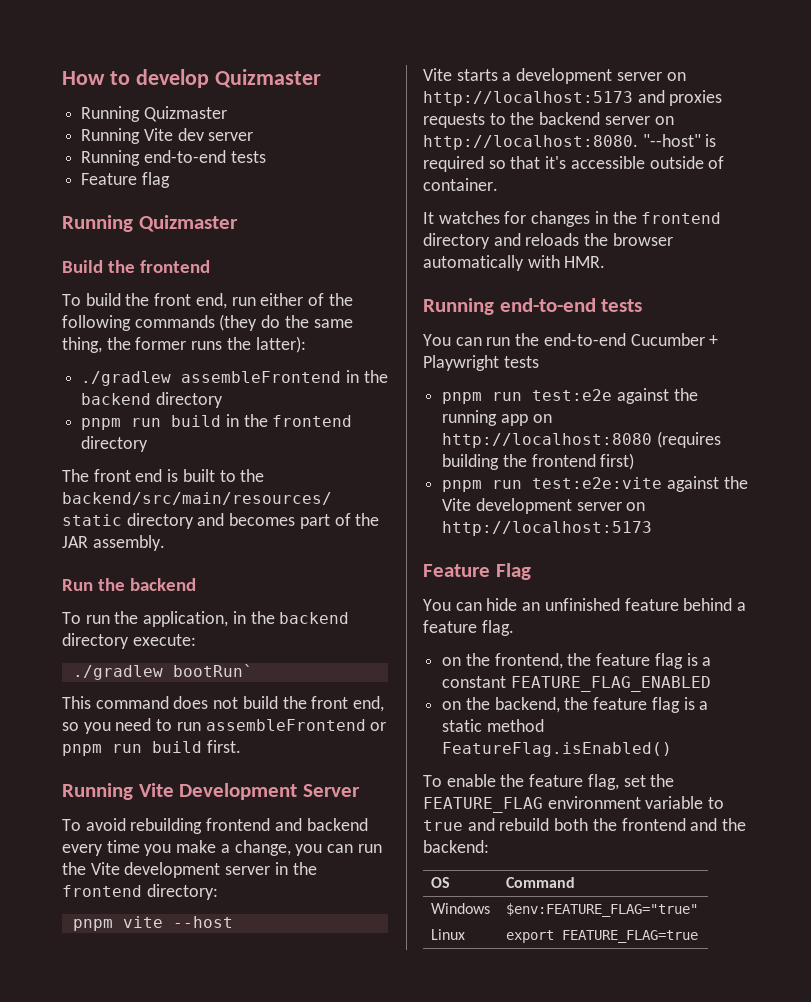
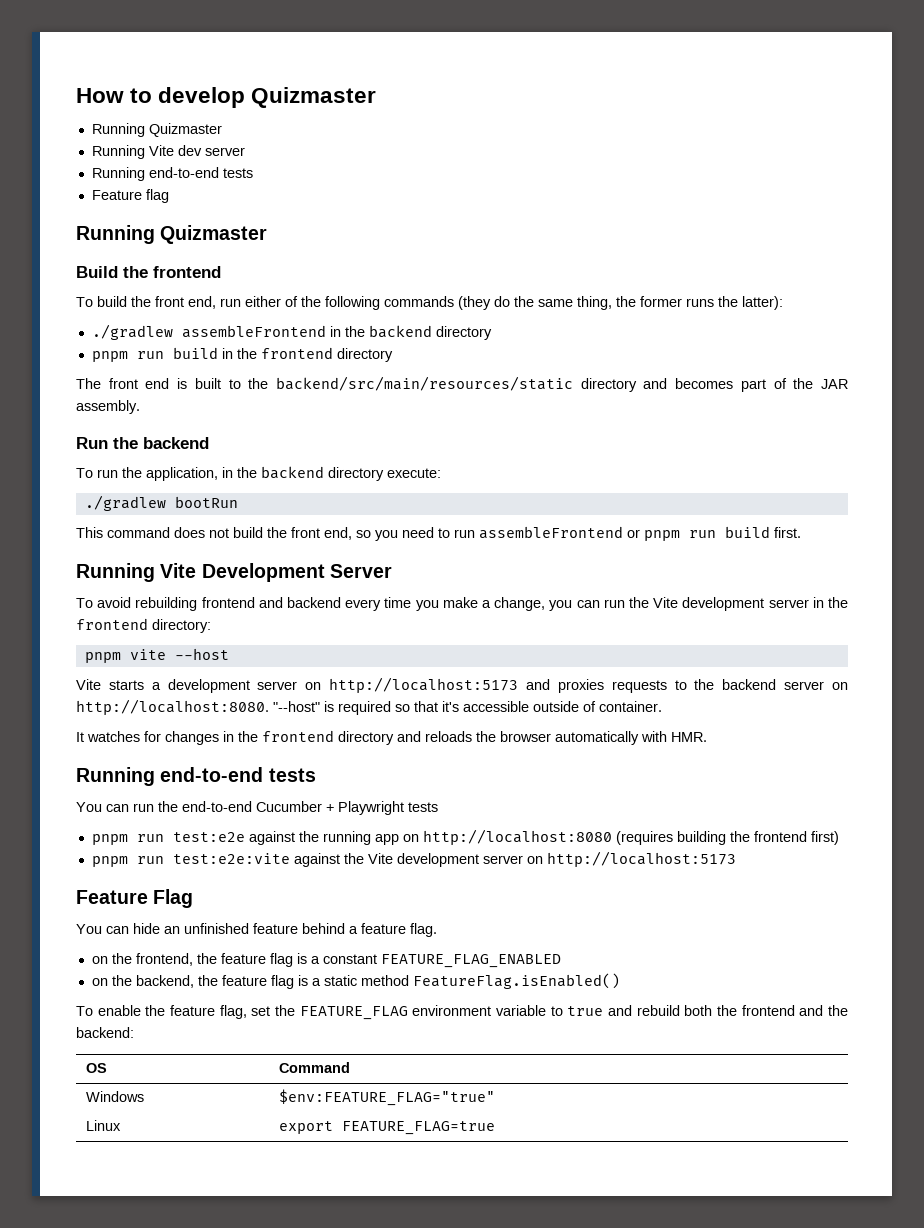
- ./gradlew bootRun`
+ ./gradlew bootRun

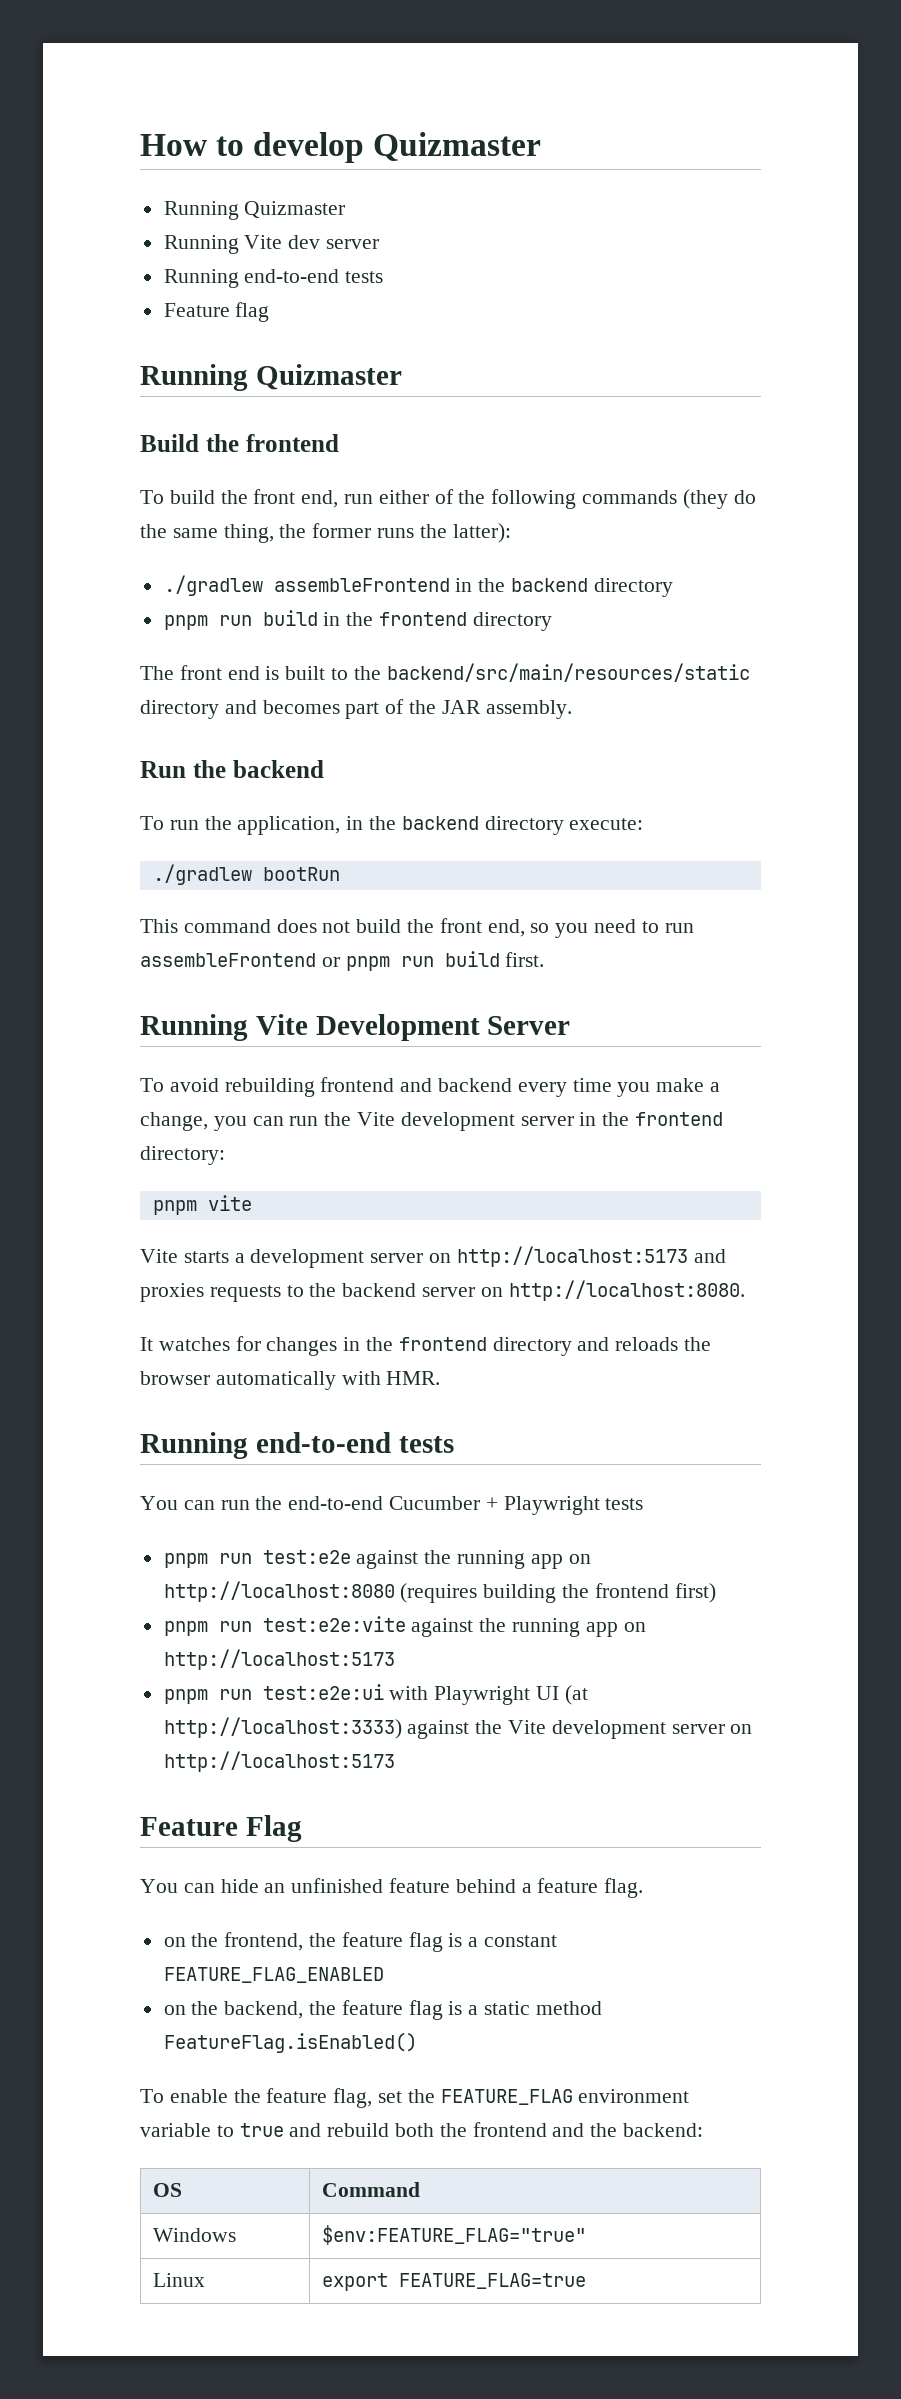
- pnpm vite --host
+ pnpm vite
- "--host" is required so that it's accessible outside of container.
- pnpm run test:e2e:vite against the Vite development server on http://localhost:5173
+ pnpm run test:e2e:vite against the running app on http://localhost:5173
+ pnpm run test:e2e:ui with Playwright UI (at http://localhost:3333) against the Vite development server on http://localhost:5173

